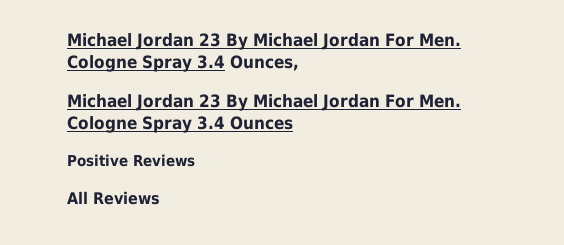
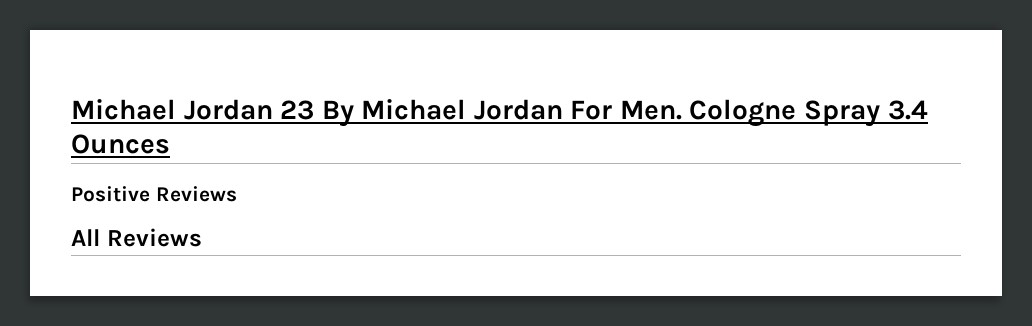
- Michael Jordan 23 By Michael Jordan For Men. Cologne Spray 3.4 Ounces,

